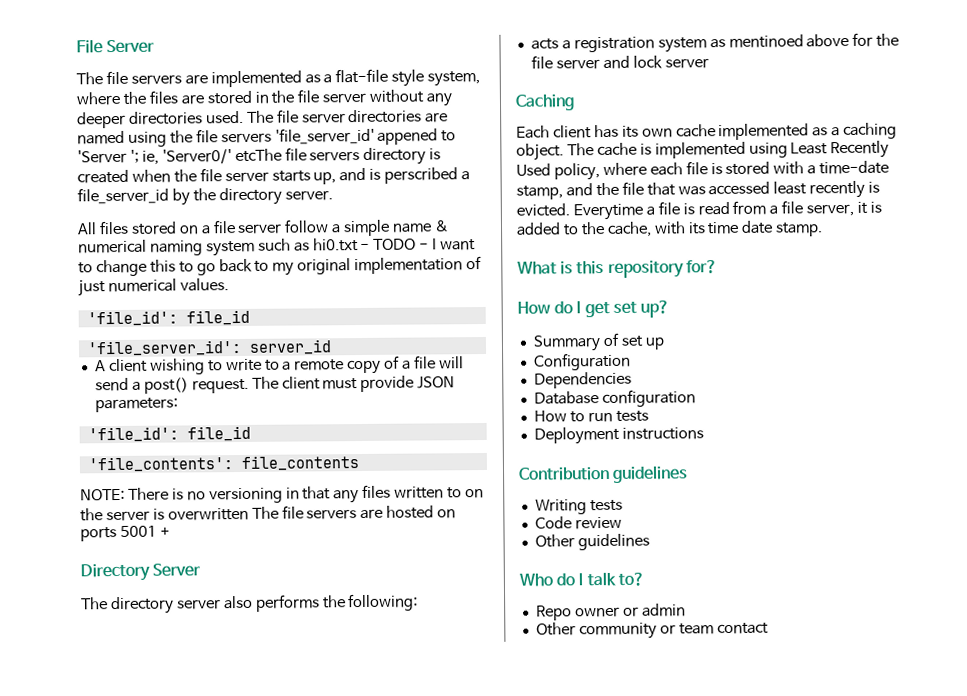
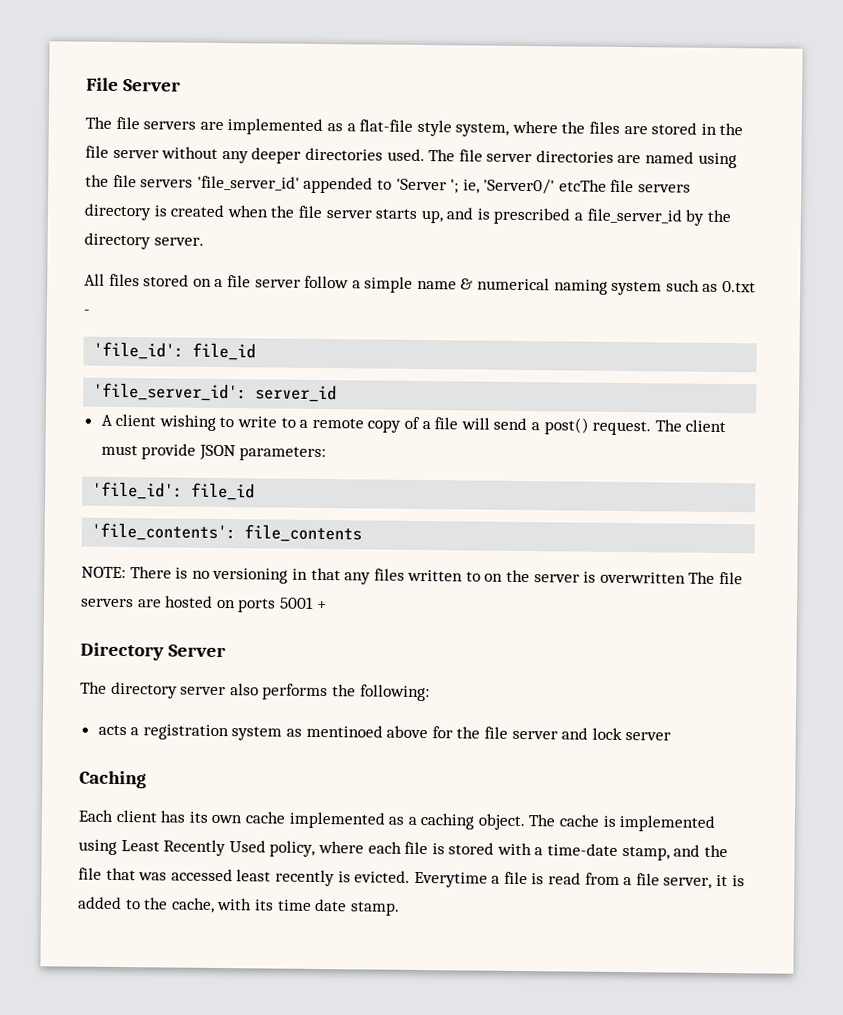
- The file server directories are named using the file servers 'file_server_id' appened to 'Server '; ie, 'Server0/' etcThe file servers directory is created when the file server starts up, and is perscribed a file_server_id by the directory server.
+ The file server directories are named using the file servers 'file_server_id' appended to 'Server '; ie, 'Server0/' etcThe file servers directory is created when the file server starts up, and is prescribed a file_server_id by the directory server.
- All files stored on a file server follow a simple name & numerical naming system such as hi0.txt - TODO - I want to change this to go back to my original implementation of just numerical values.
+ All files stored on a file server follow a simple name & numerical naming system such as 0.txt -
- What is this repository for?
- How do I get set up?
- Summary of set up
- Configuration
- Dependencies
- Database configuration
- How to run tests
- Deployment instructions
- Contribution guidelines
- Writing tests
- Code review
- Other guidelines
- Who do I talk to?
- Repo owner or admin
- Other community or team contact

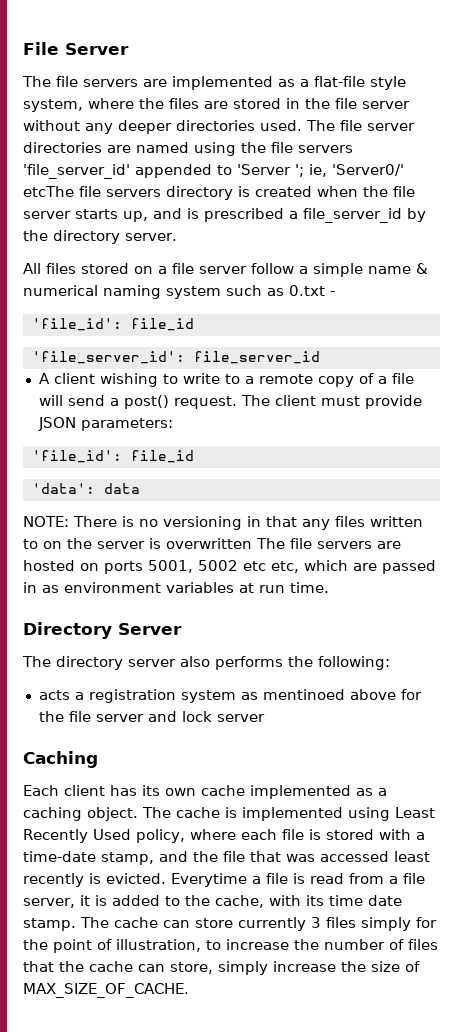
- 'file_server_id': server_id
+ 'file_server_id': file_server_id
- 'file_contents': file_contents
+ 'data': data
- NOTE: There is no versioning in that any files written to on the server is overwritten The file servers are hosted on ports 5001 +
+ NOTE: There is no versioning in that any files written to on the server is overwritten The file servers are hosted on ports 5001, 5002 etc etc, which are passed in as environment variables at run time.
+ The cache can store currently 3 files simply for the point of illustration, to increase the number of files that the cache can store, simply increase the size of MAX_SIZE_OF_CACHE.

